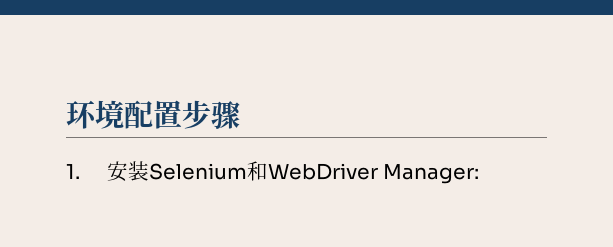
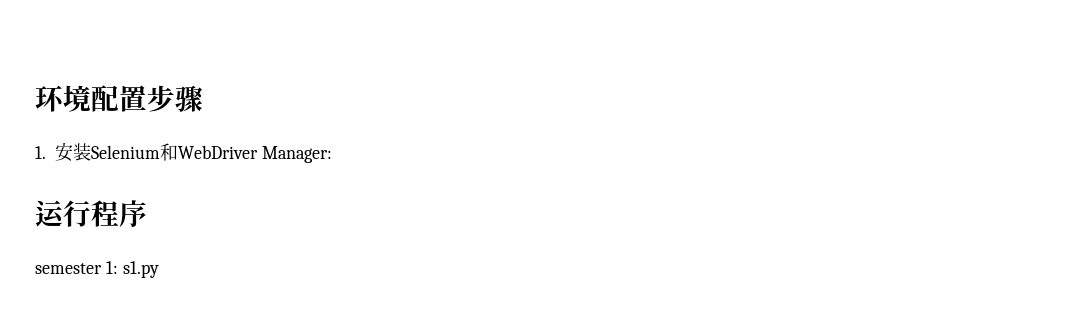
+ 运行程序
+ semester 1: s1.py

